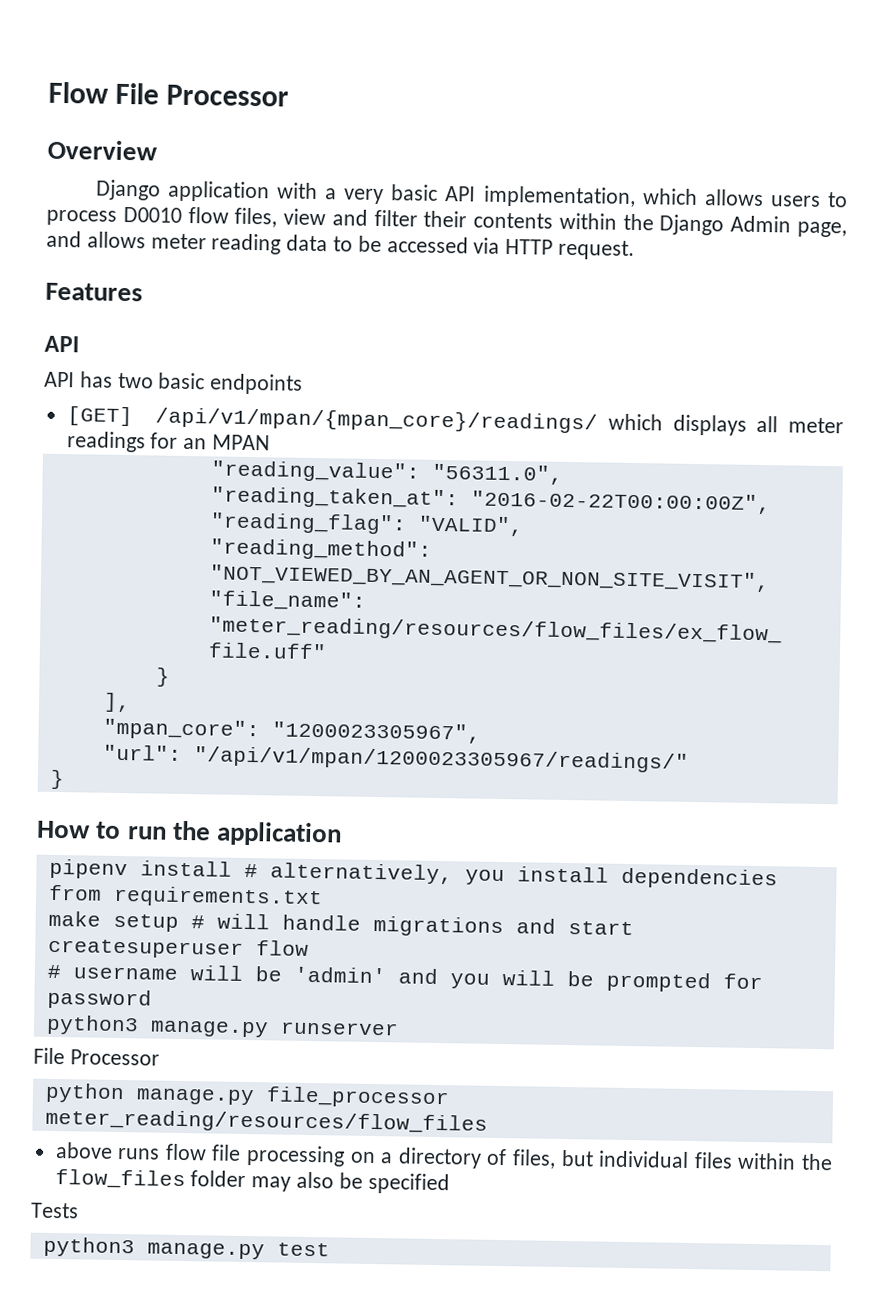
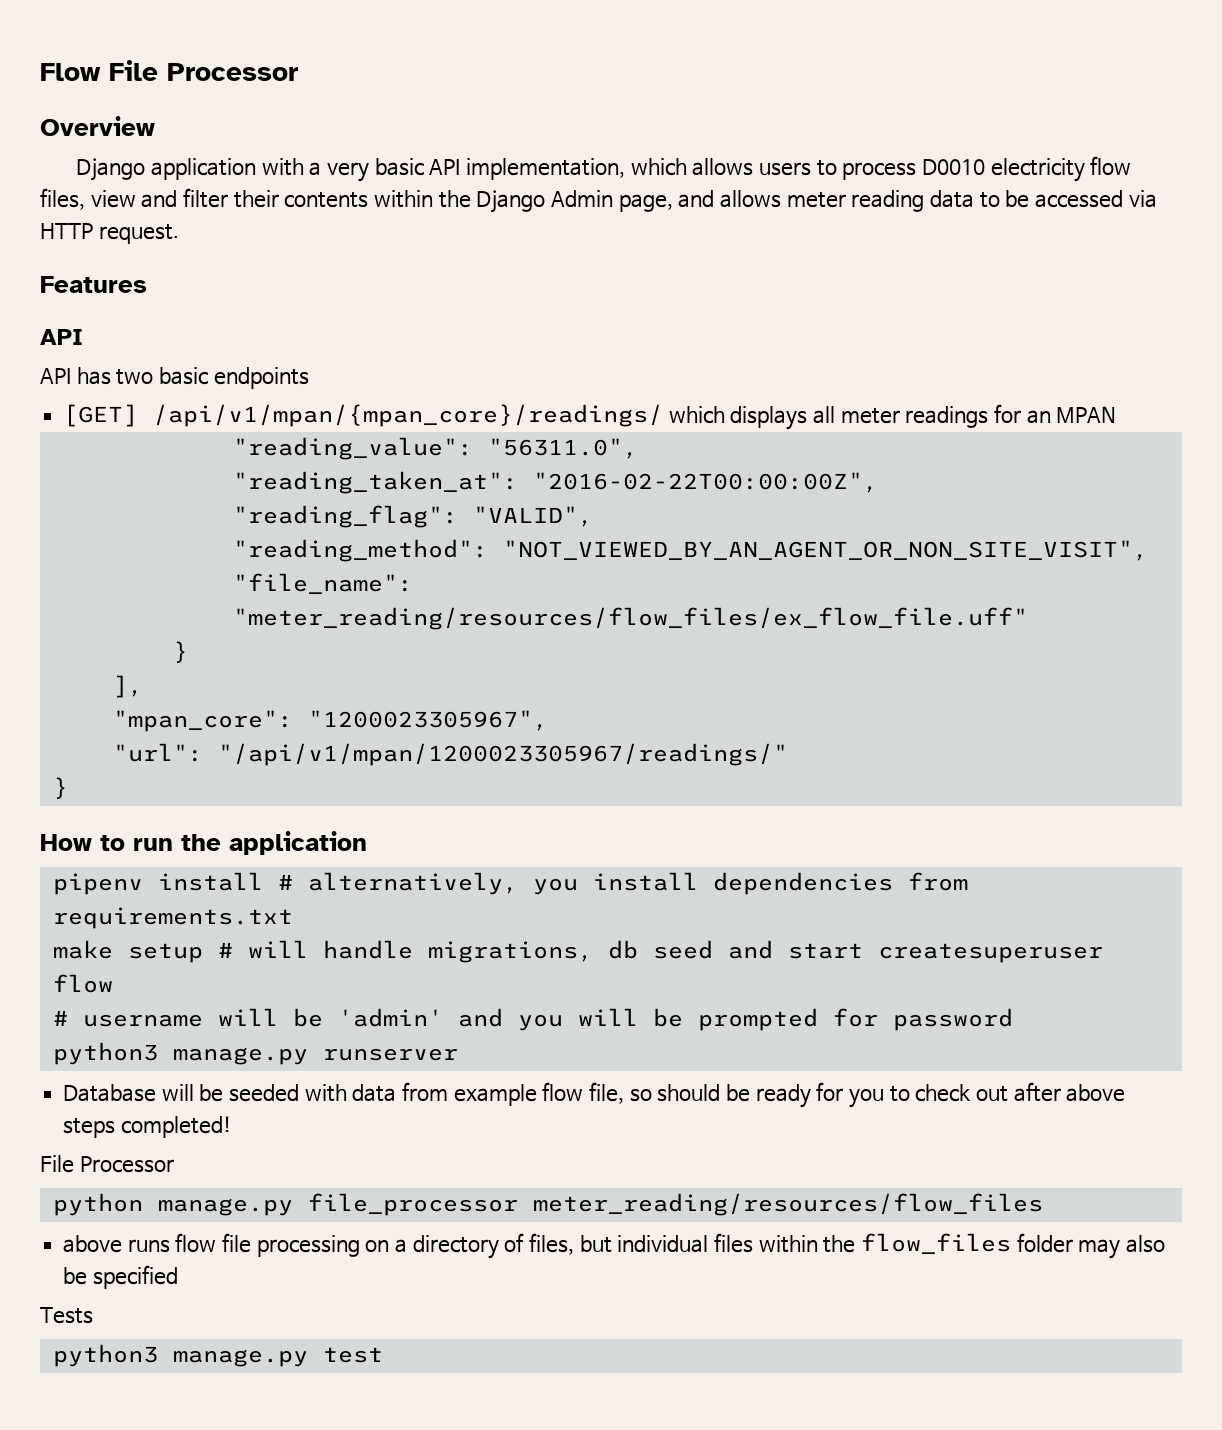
- Django application with a very basic API implementation, which allows users to process D0010 flow files, view and filter their contents within the Django Admin page, and allows meter reading data to be accessed via HTTP request.
+ Django application with a very basic API implementation, which allows users to process D0010 electricity flow files, view and filter their contents within the Django Admin page, and allows meter reading data to be accessed via HTTP request.
- make setup # will handle migrations and start createsuperuser flow
+ make setup # will handle migrations, db seed and start createsuperuser flow
+ Database will be seeded with data from example flow file, so should be ready for you to check out after above steps completed!

